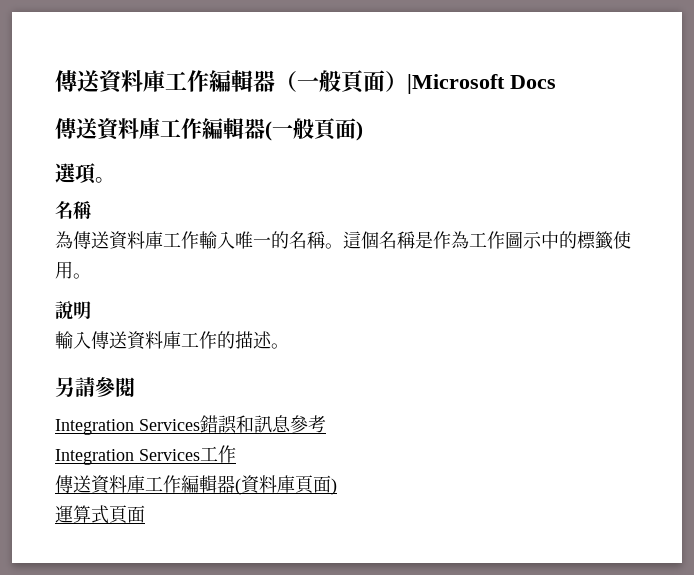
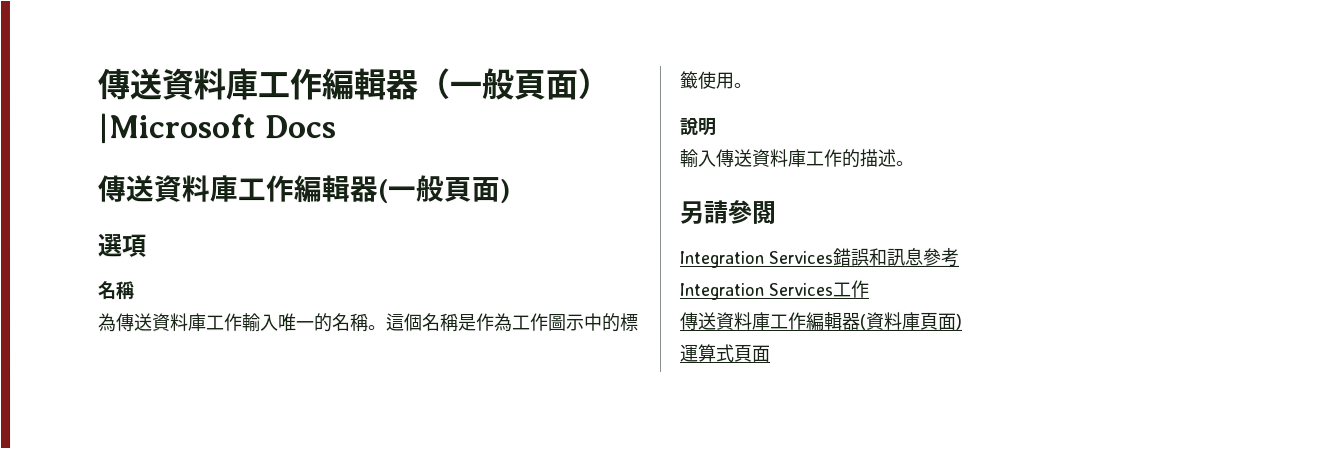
- 選項。
+ 選項

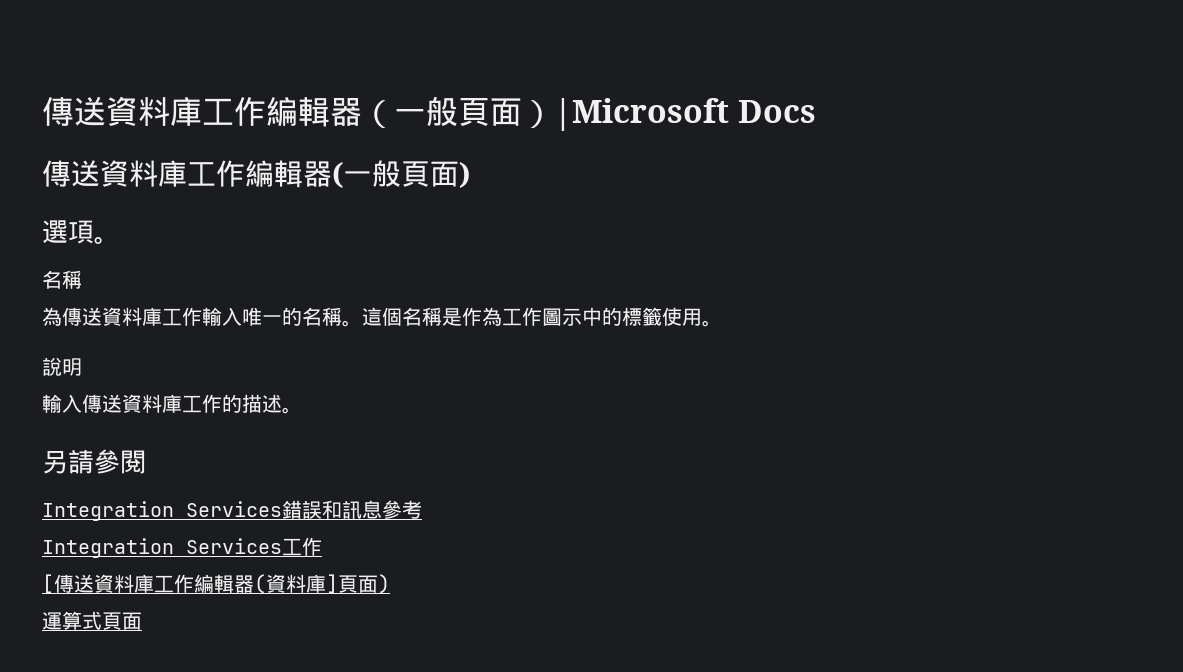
- 選項
+ 選項。
- 傳送資料庫工作編輯器(資料庫頁面)
+ [傳送資料庫工作編輯器(資料庫]頁面)

